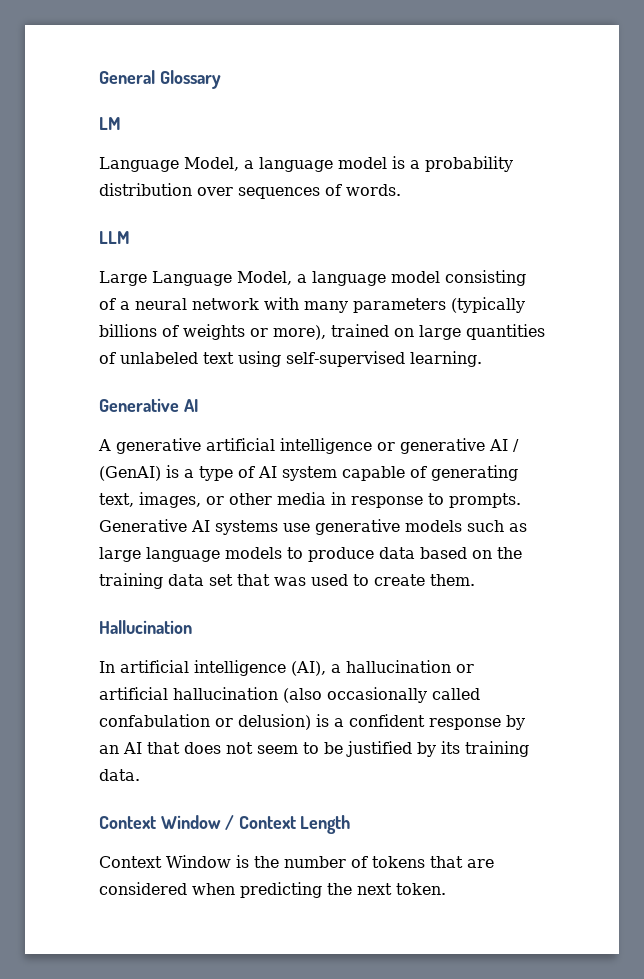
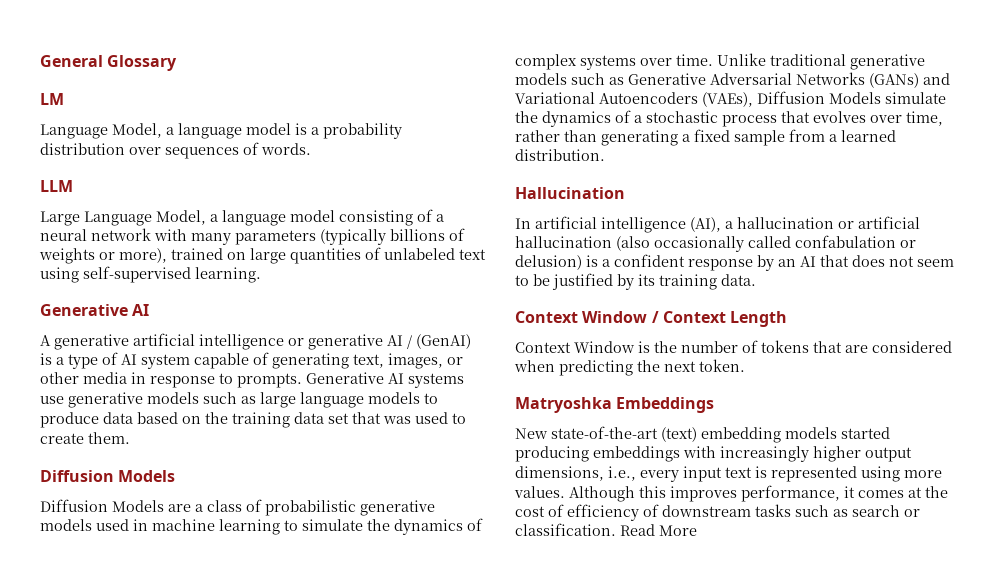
  Generative AI systems use generative models such as large language models to produce data based on the training data set that was used to create them.
+ Diffusion Models
+ Diffusion Models are a class of probabilistic generative models used in machine learning to simulate the dynamics of complex systems over time. Unlike traditional generative models such as Generative Adversarial Networks (GANs) and Variational Autoencoders (VAEs), Diffusion Models simulate the dynamics of a stochastic process that evolves over time, rather than generating a fixed sample from a learned distribution.
+ Matryoshka Embeddings
+ New state-of-the-art (text) embedding models started producing embeddings with increasingly higher output dimensions, i.e., every input text is represented using more values. Although this improves performance, it comes at the cost of efficiency of downstream tasks such as search or classification. Read More

